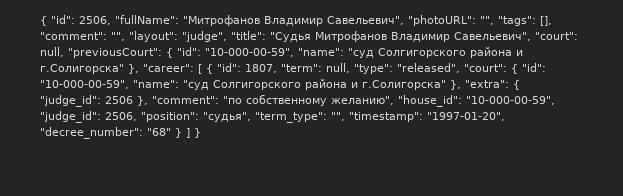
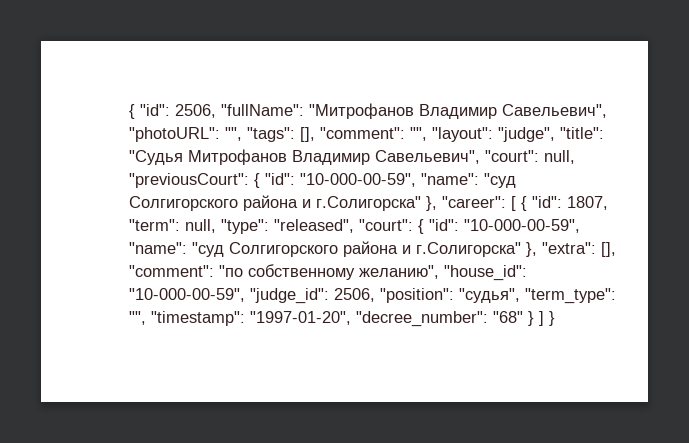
- "суд Солгигорского района и г.Солигорска" }, "extra": { "judge_id": 2506 }, "comment":
+ "суд Солгигорского района и г.Солигорска" }, "extra": [], "comment":

